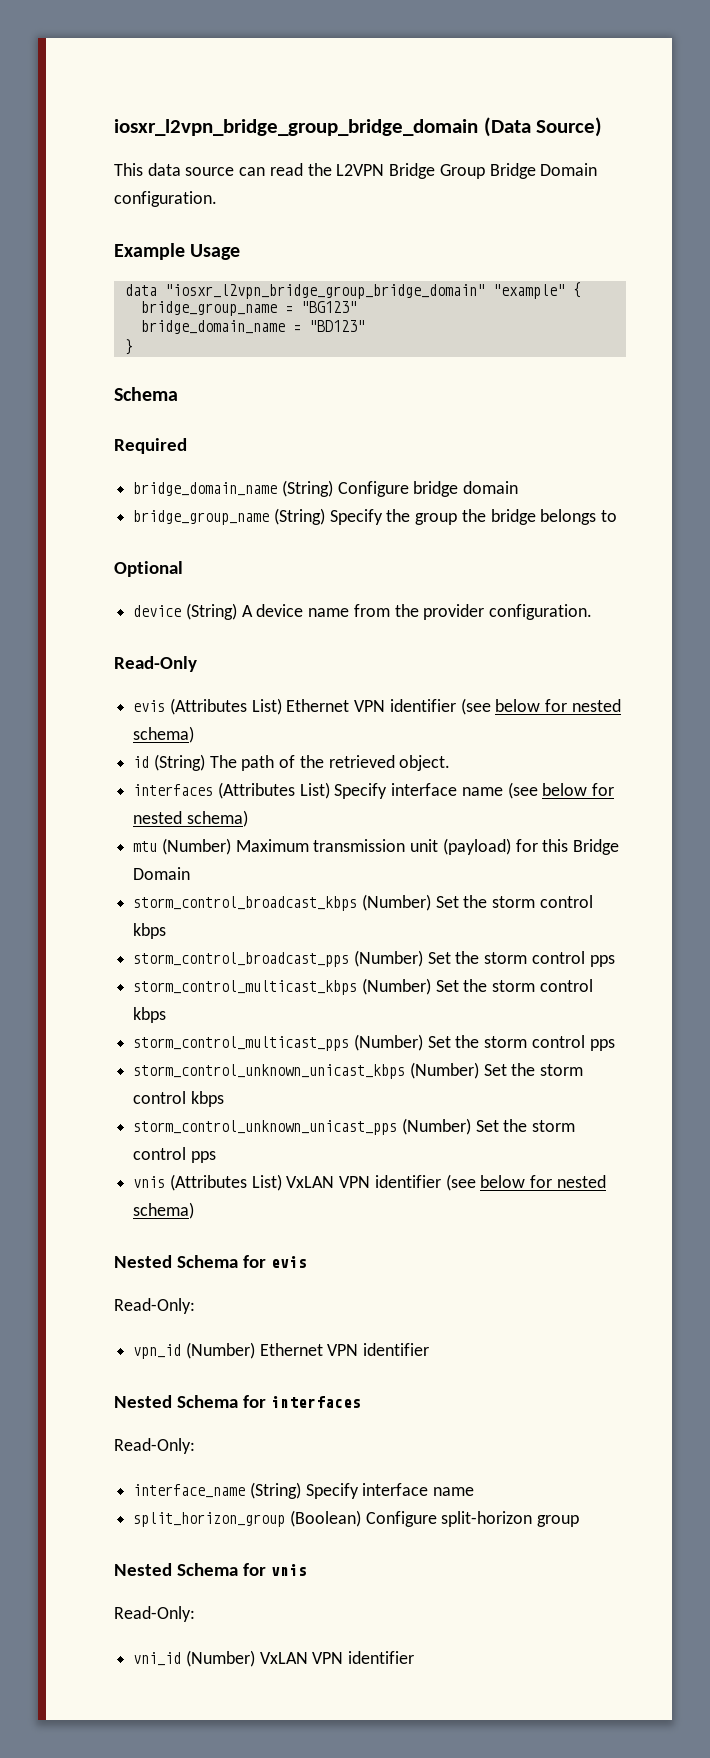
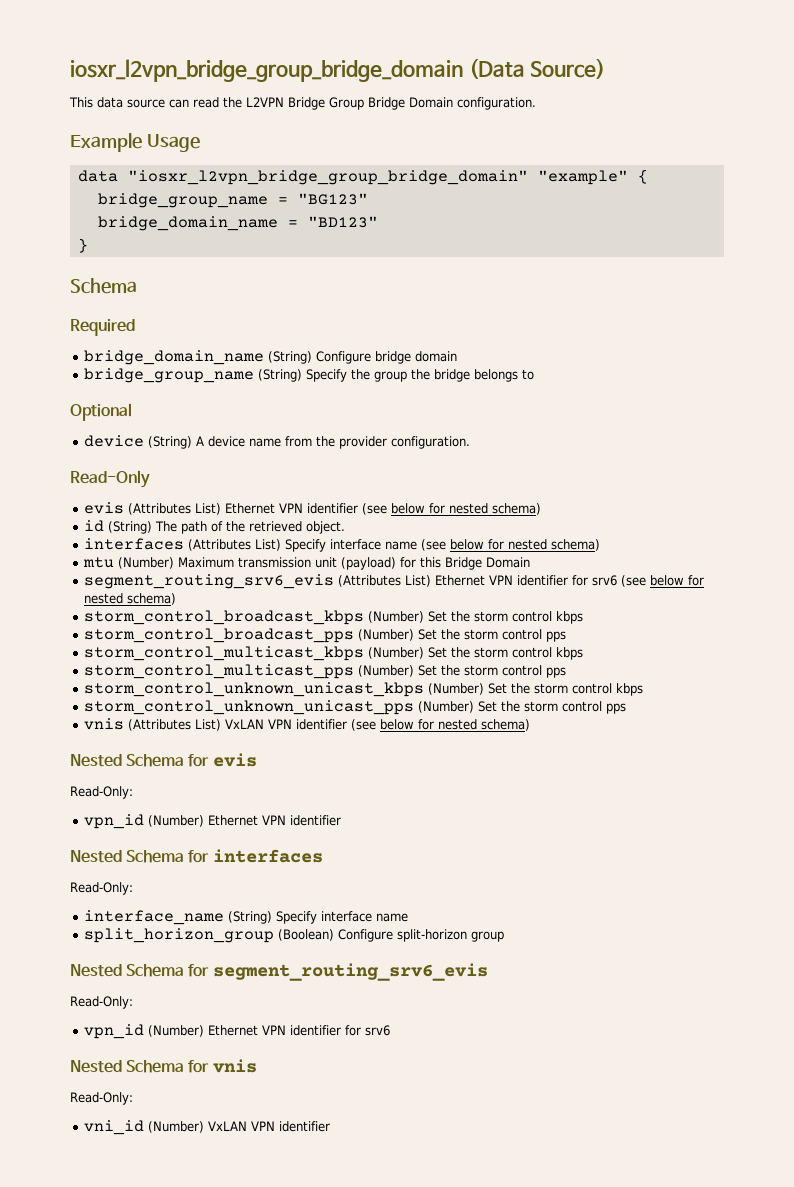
+ segment_routing_srv6_evis (Attributes List) Ethernet VPN identifier for srv6 (see below for nested schema)
+ Nested Schema for segment_routing_srv6_evis
+ Read-Only:
+ vpn_id (Number) Ethernet VPN identifier for srv6

